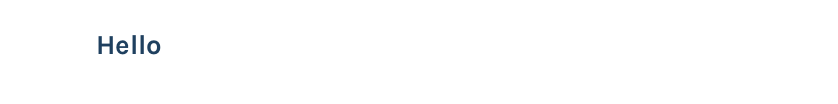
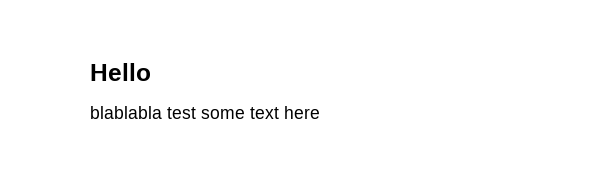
+ blablabla test some text here

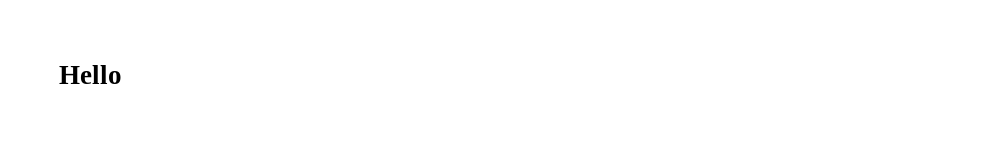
- blablabla test some text here

